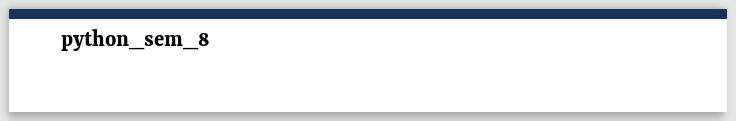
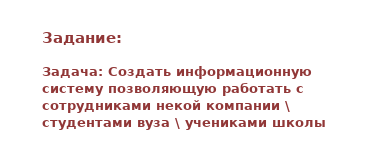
- python_sem_8
+ Задание:
+ Задача: Создать информационную систему позволяющую работать с сотрудниками некой компании \ студентами вуза \ учениками школы

